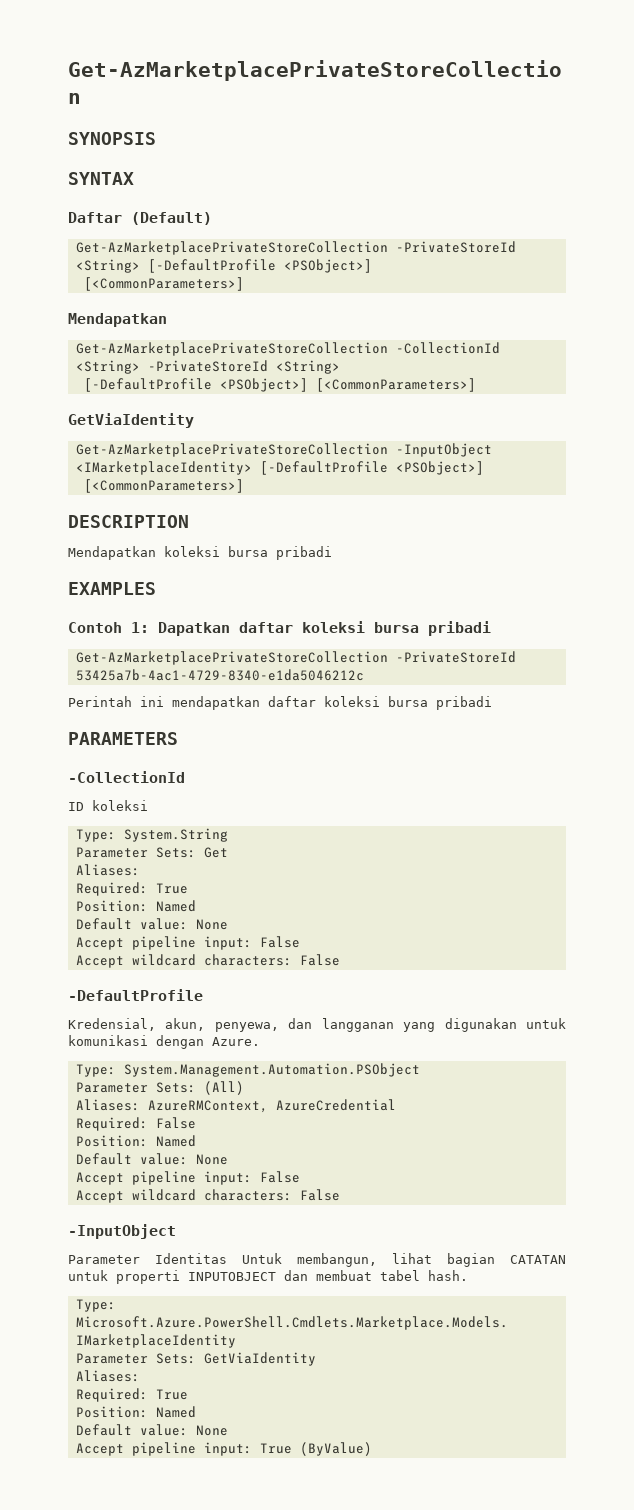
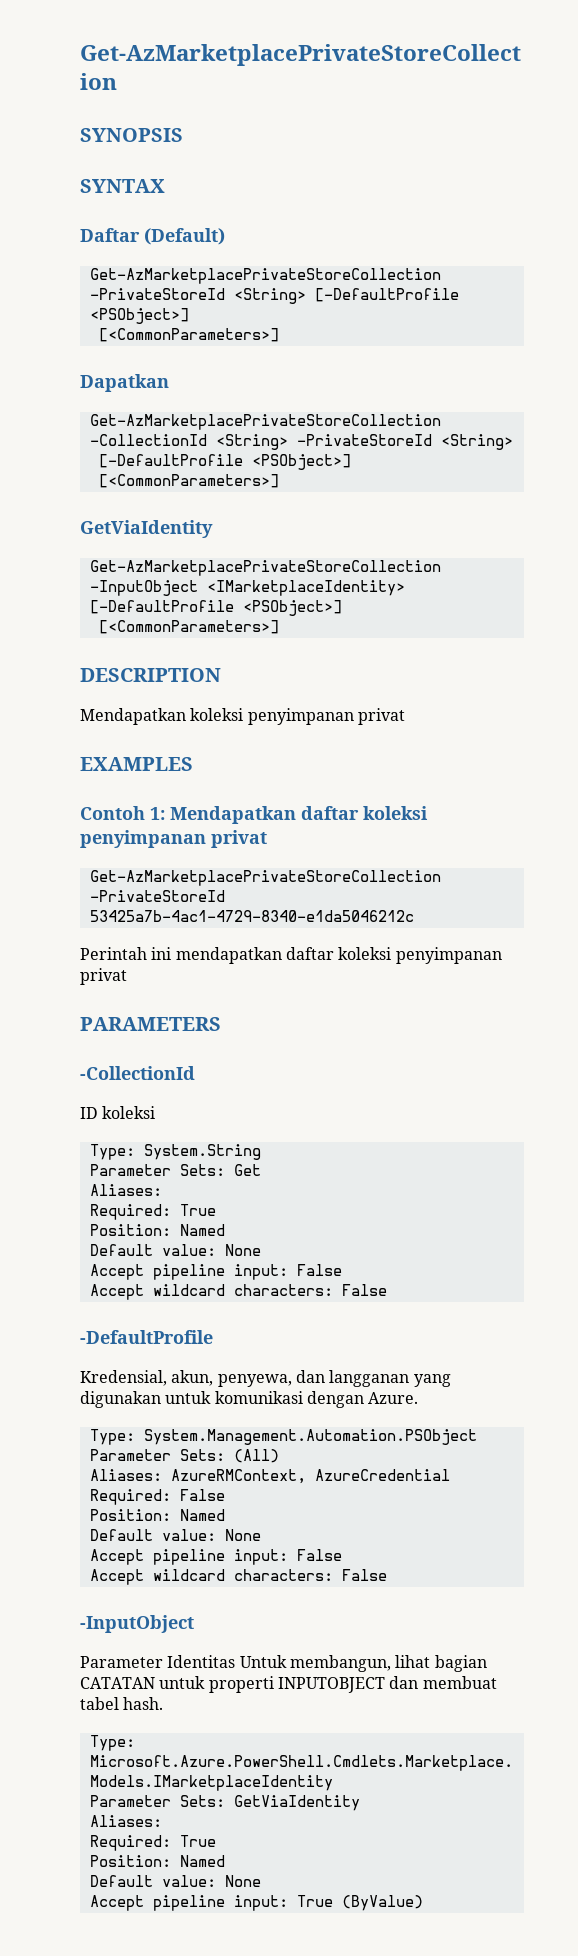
  Get-AzMarketplacePrivateStoreCollection -PrivateStoreId <String> [-DefaultProfile <PSObject>]
  [<CommonParameters>]
- Mendapatkan
+ Dapatkan
- Mendapatkan koleksi bursa pribadi
+ Mendapatkan koleksi penyimpanan privat
- Contoh 1: Dapatkan daftar koleksi bursa pribadi
+ Contoh 1: Mendapatkan daftar koleksi penyimpanan privat
- Perintah ini mendapatkan daftar koleksi bursa pribadi
+ Perintah ini mendapatkan daftar koleksi penyimpanan privat

